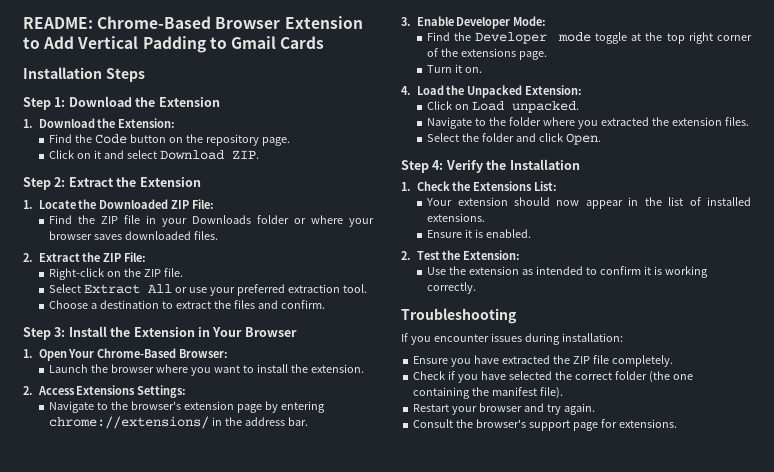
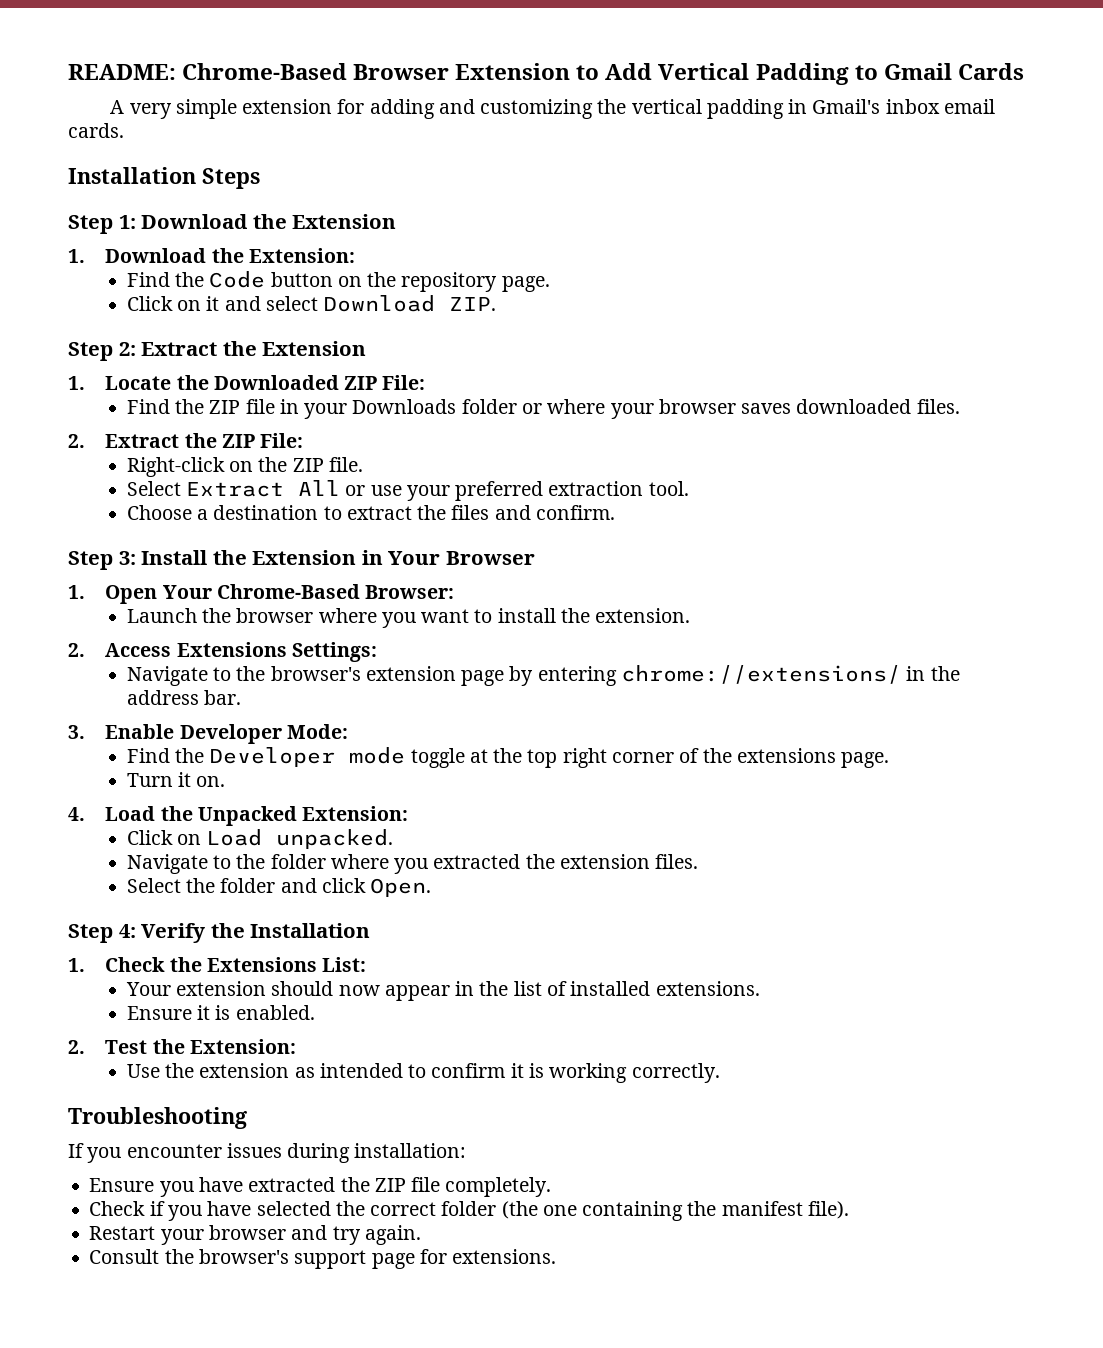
+ A very simple extension for adding and customizing the vertical padding in Gmail's inbox email cards.

